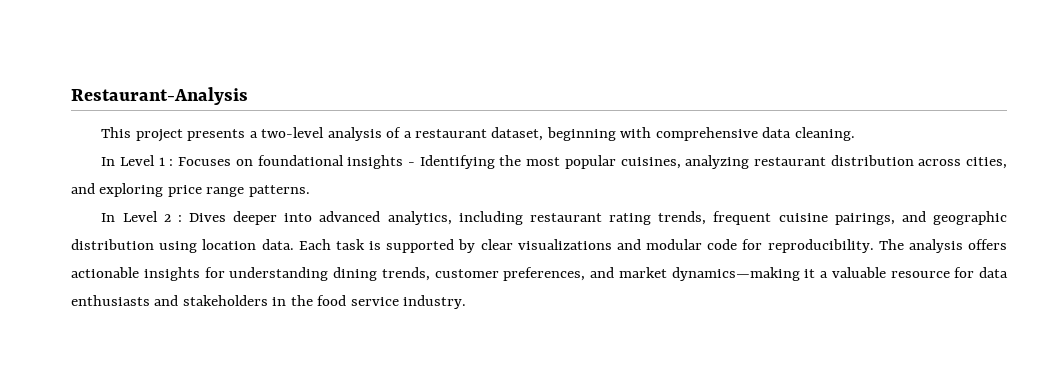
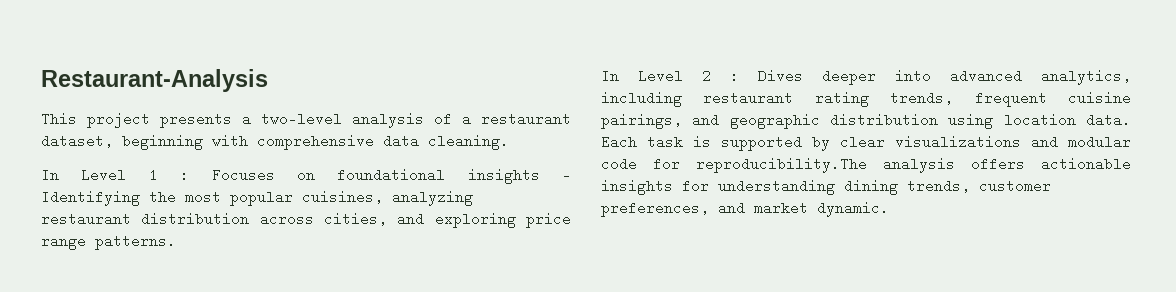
- Each task is supported by clear visualizations and modular code for reproducibility. The analysis offers actionable insights for understanding dining trends, customer preferences, and market dynamics—making it a valuable resource for data enthusiasts and stakeholders in the food service industry.
+ Each task is supported by clear visualizations and modular code for reproducibility.The analysis offers actionable insights for understanding dining trends, customer preferences, and market dynamic.

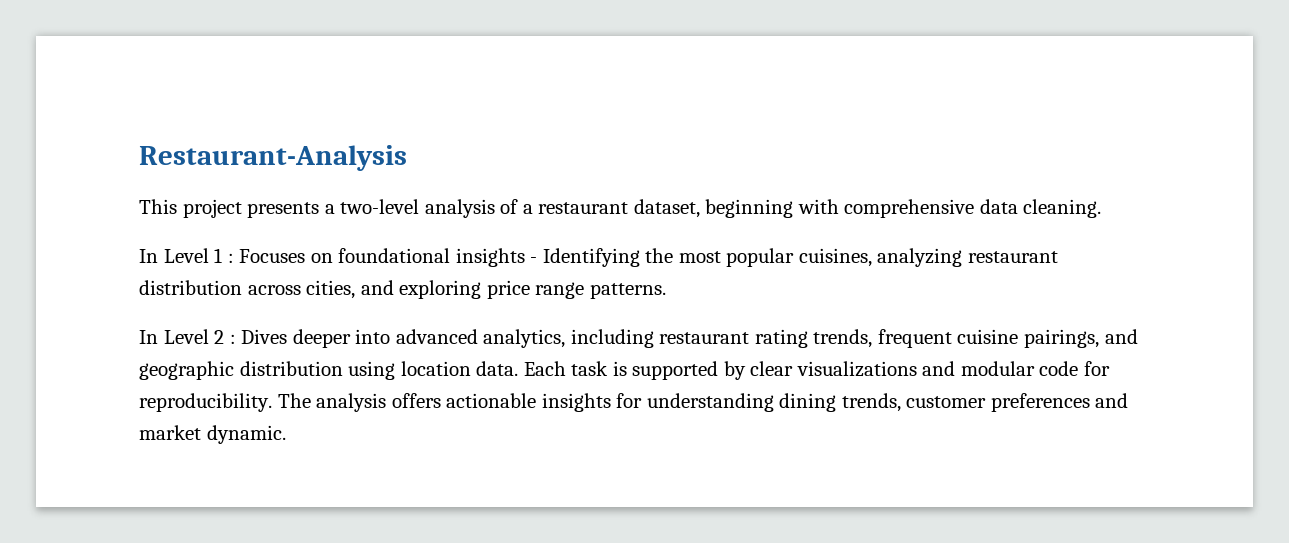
- Each task is supported by clear visualizations and modular code for reproducibility.The analysis offers actionable insights for understanding dining trends, customer preferences, and market dynamic.
+ Each task is supported by clear visualizations and modular code for reproducibility. The analysis offers actionable insights for understanding dining trends, customer preferences and market dynamic.

